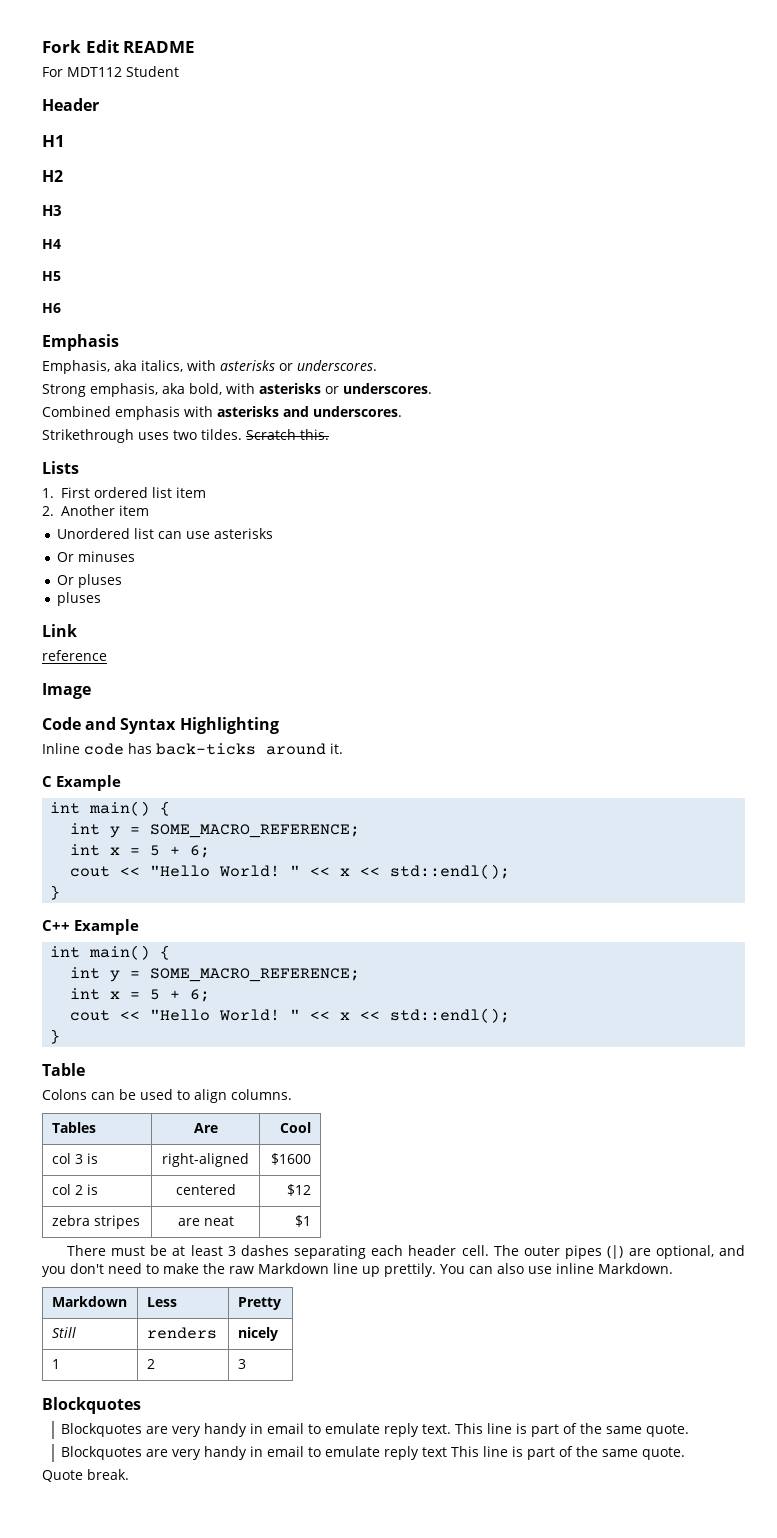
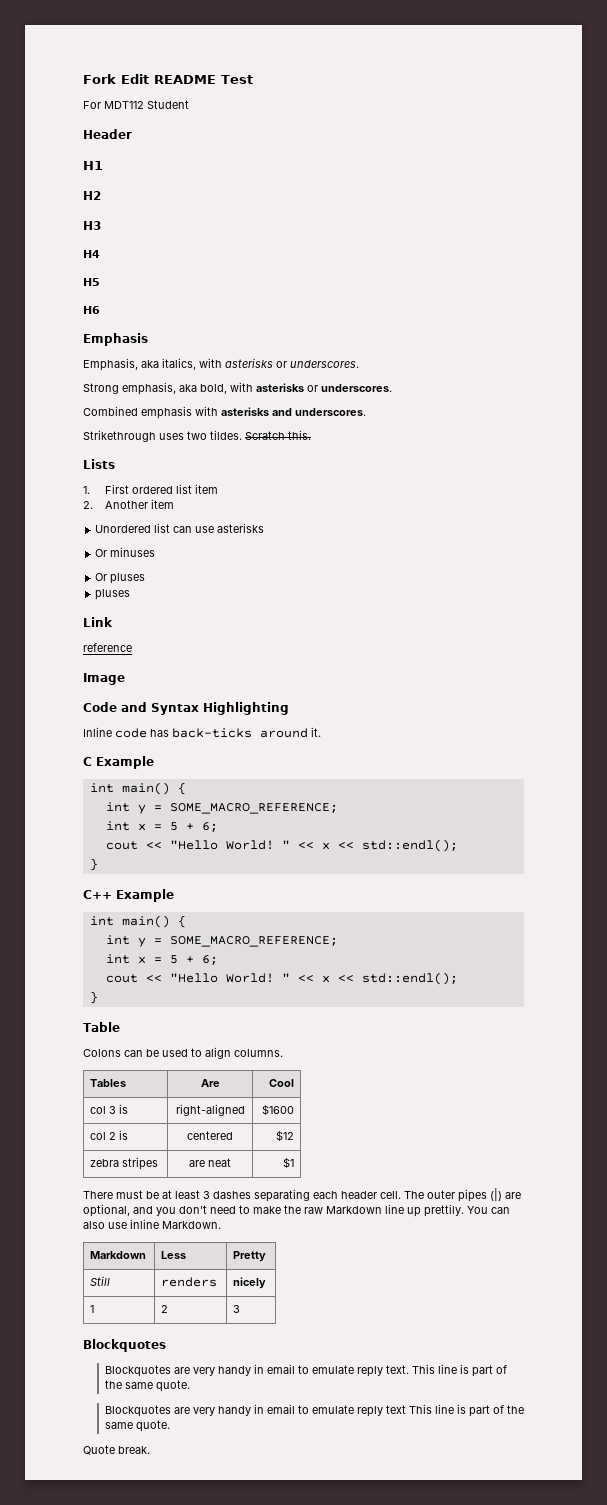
- Fork Edit README
+ Fork Edit README Test

